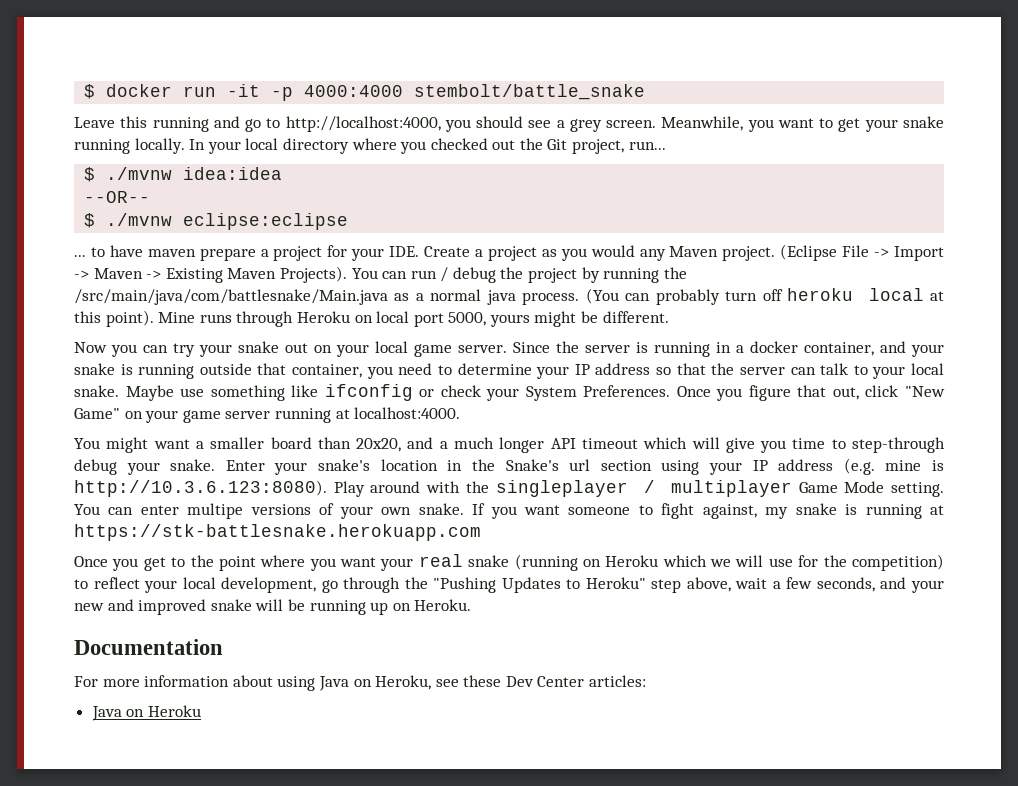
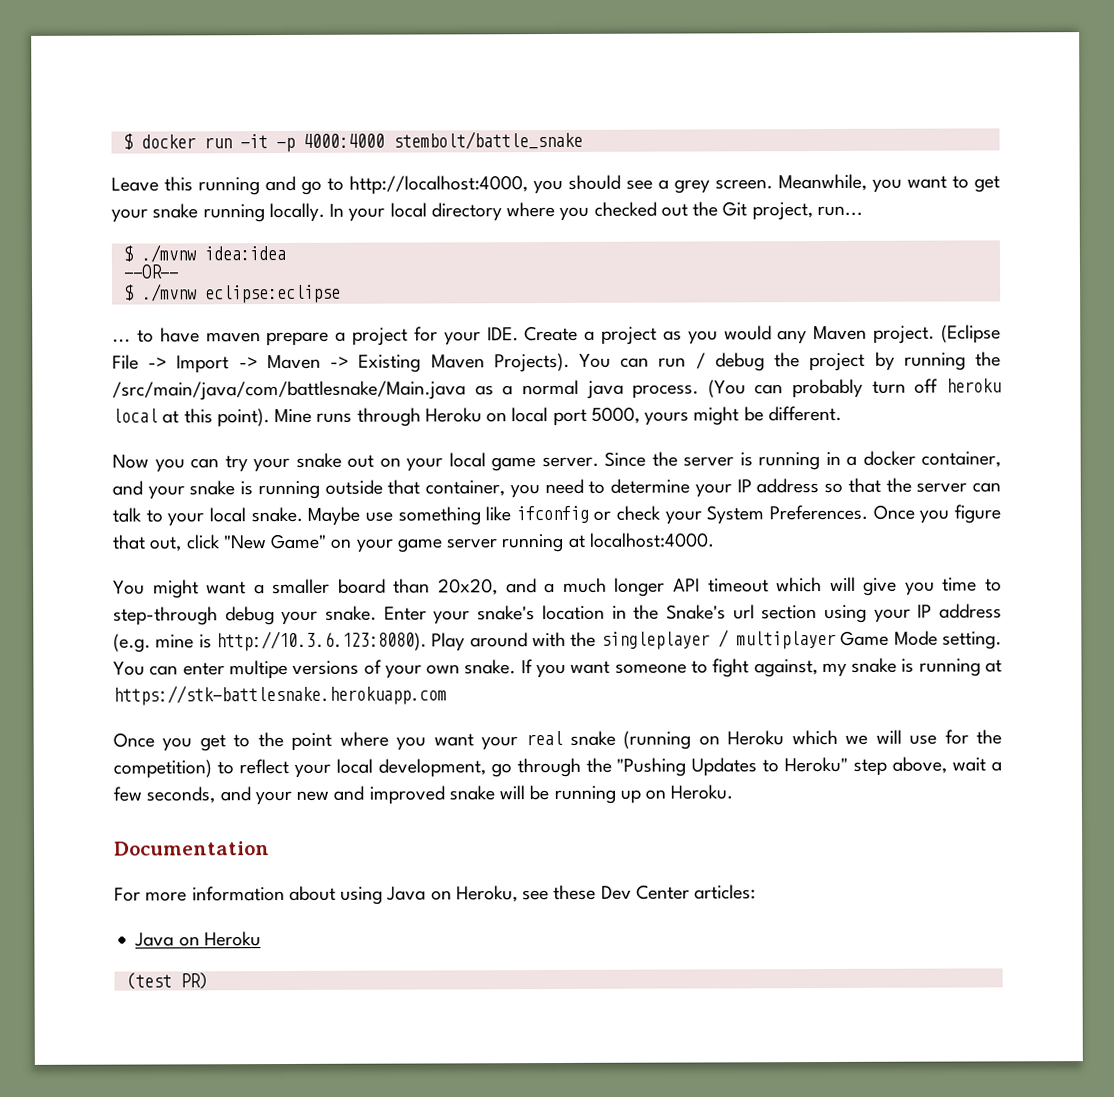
+ (test PR)

